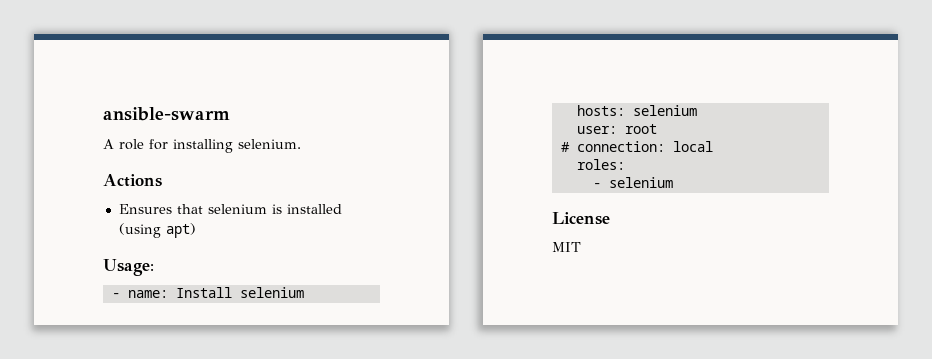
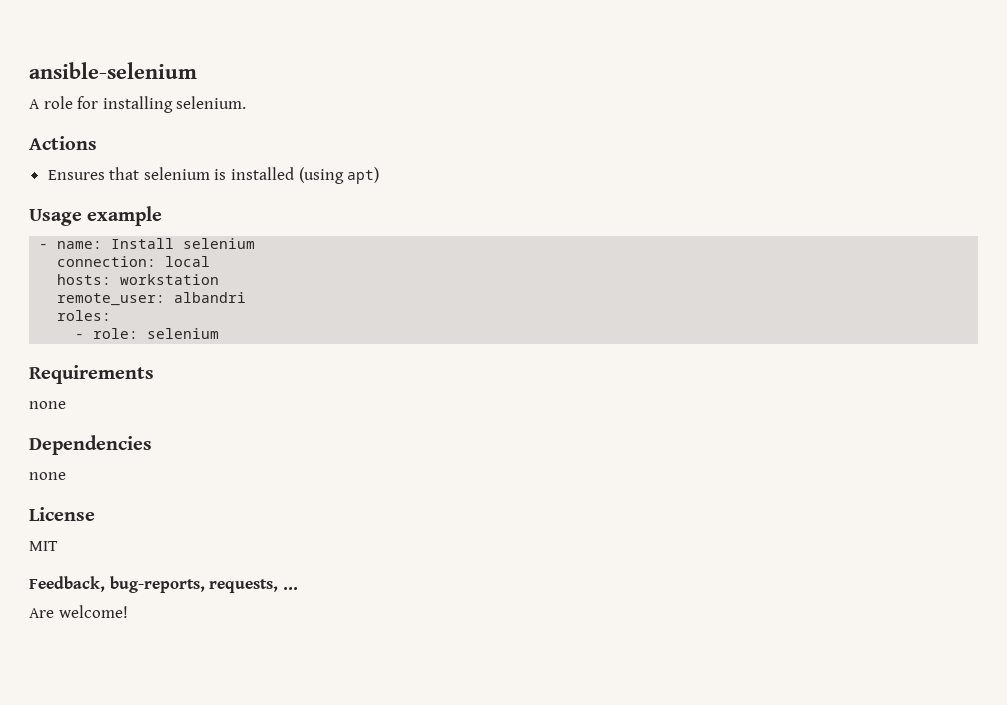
- ansible-swarm
+ ansible-selenium
- Usage:
+ Usage example
- hosts: selenium
- user: root
- # connection: local
+ connection: local
+ hosts: workstation
+ remote_user: albandri
- - selenium
+ - role: selenium
+ Requirements
+ none
+ Dependencies
+ none
  License
  MIT
+ Feedback, bug-reports, requests, ...
+ Are welcome!

